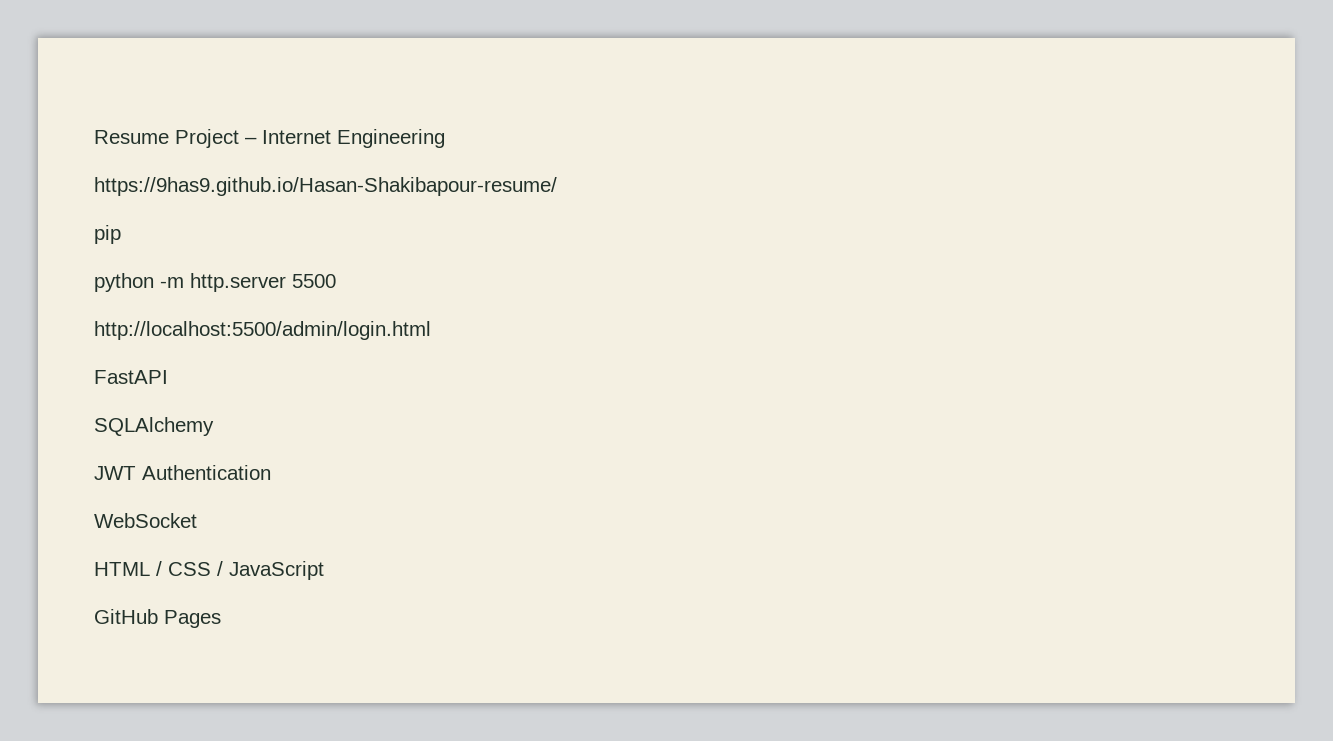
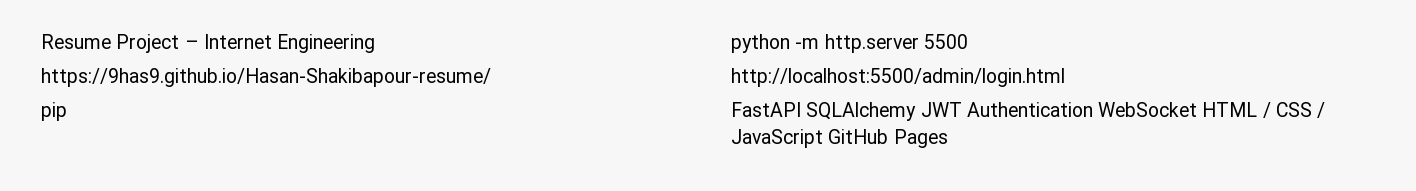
- FastAPI
- SQLAlchemy
- JWT Authentication
- WebSocket
- HTML / CSS / JavaScript
- GitHub Pages
+ FastAPI SQLAlchemy JWT Authentication WebSocket HTML / CSS / JavaScript GitHub Pages

